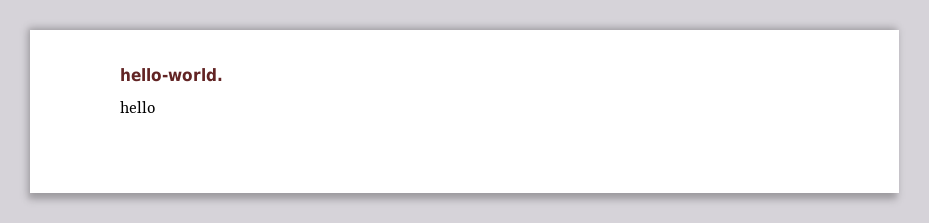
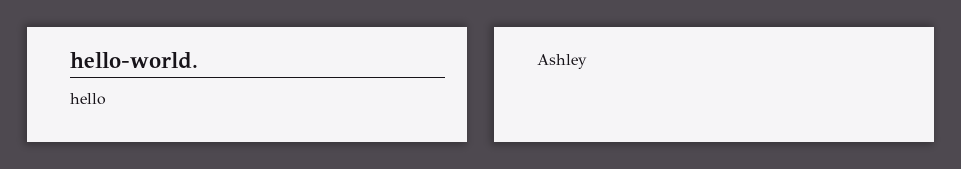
+ Ashley

